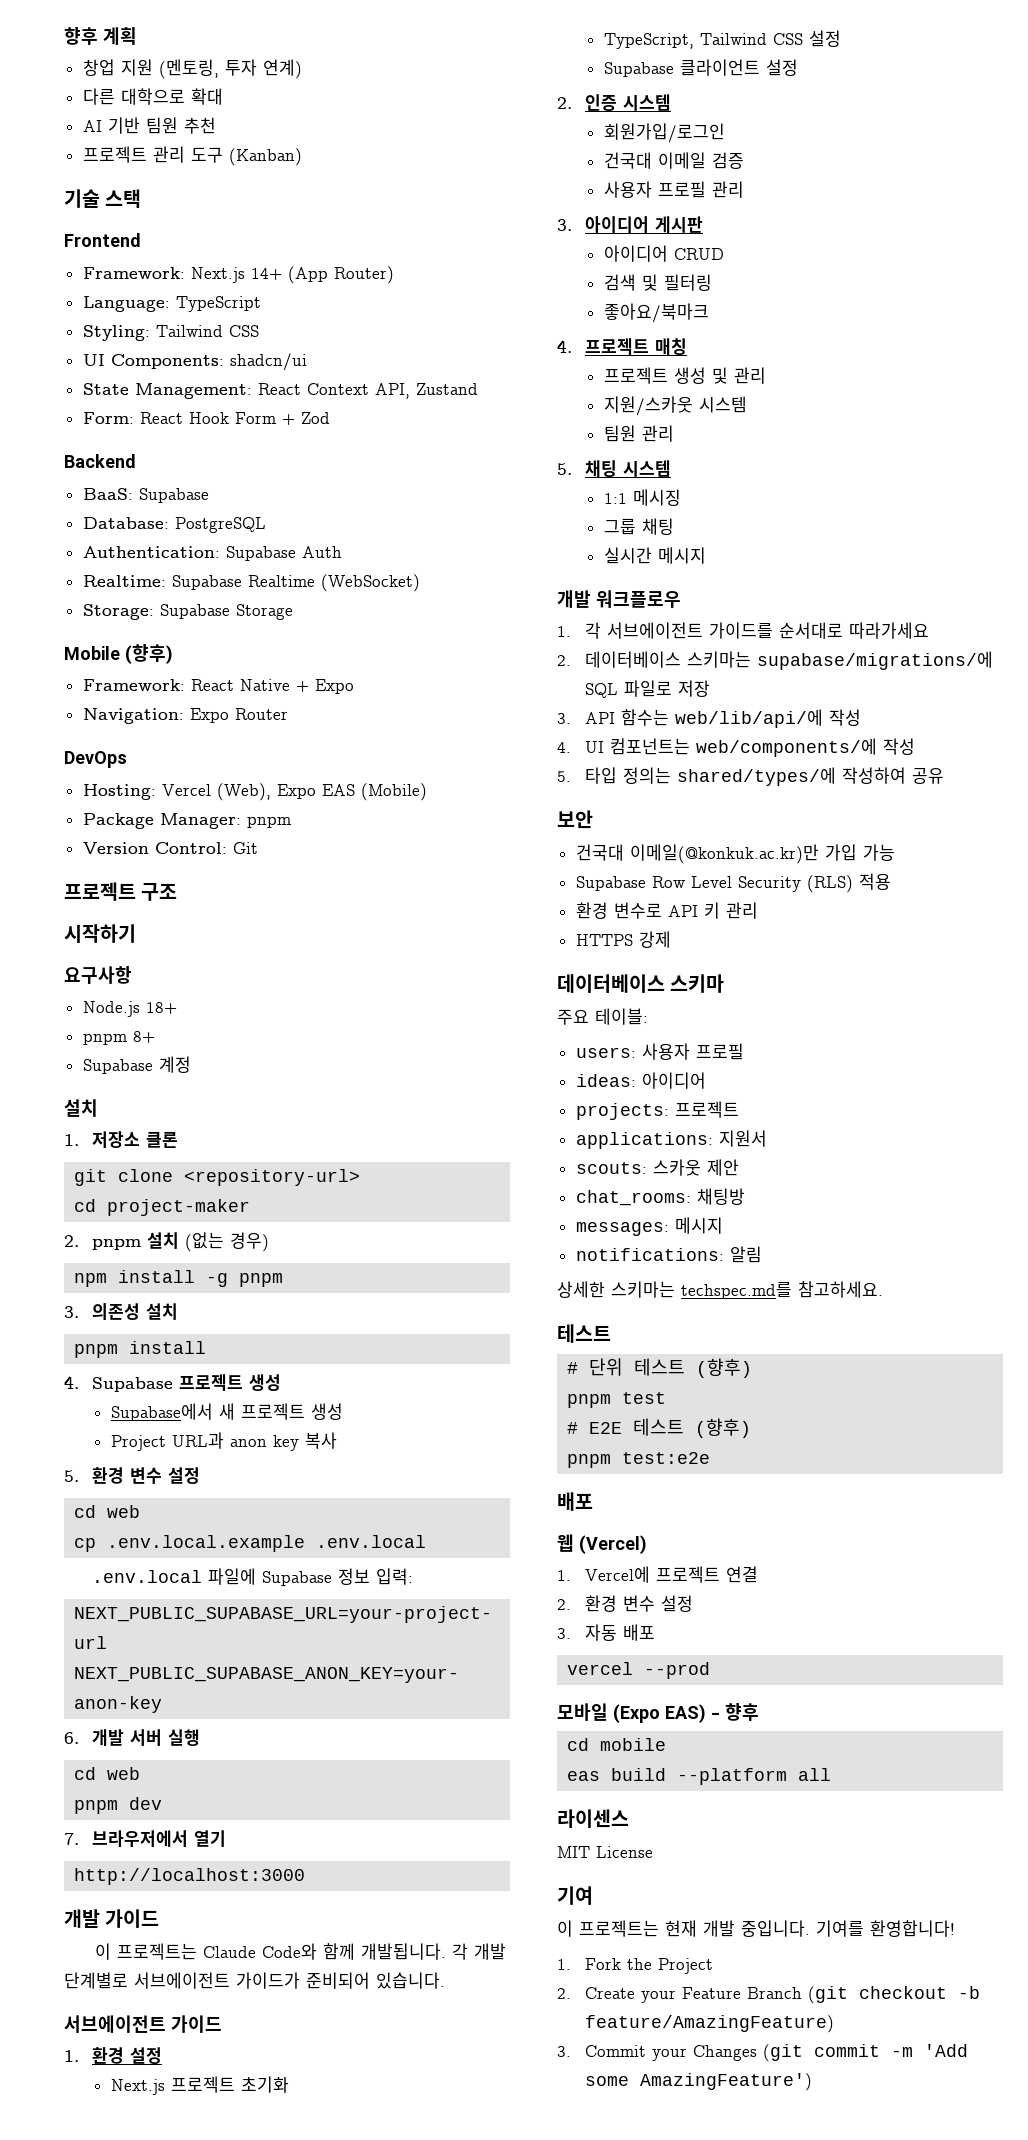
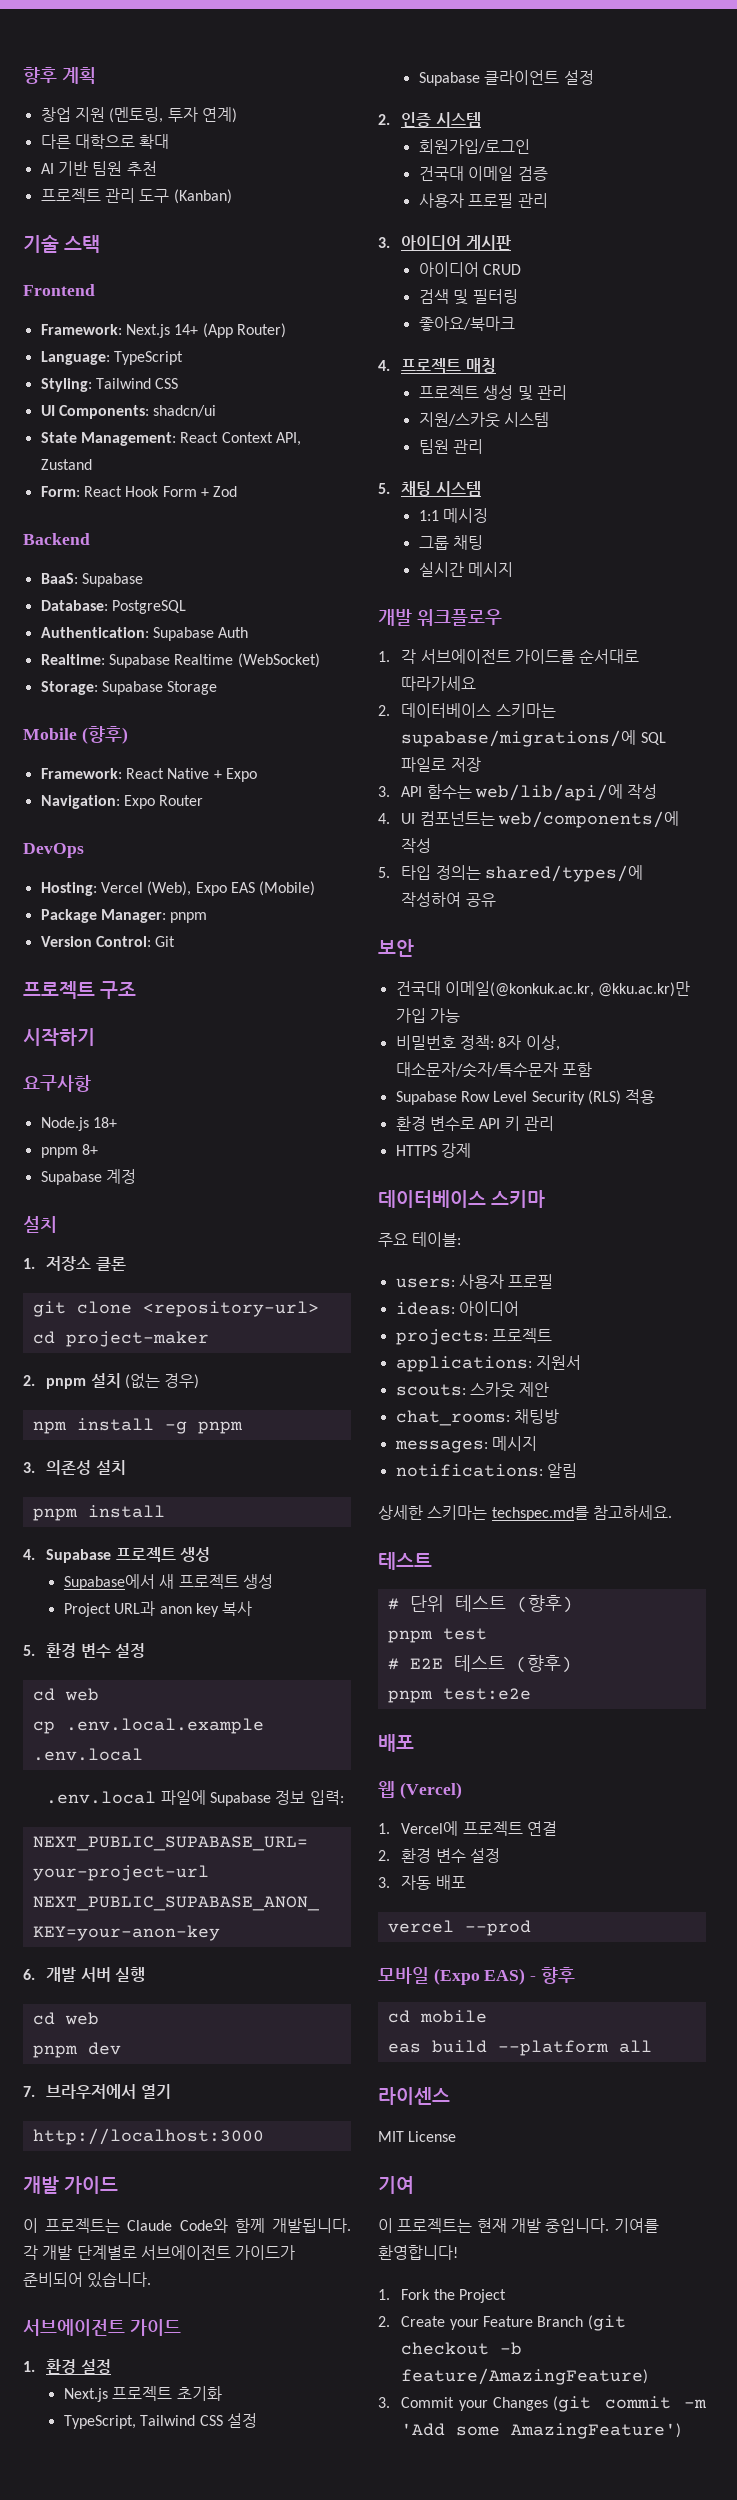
- 건국대 이메일(@konkuk.ac.kr)만 가입 가능
+ 건국대 이메일(@konkuk.ac.kr, @kku.ac.kr)만 가입 가능
+ 비밀번호 정책: 8자 이상, 대소문자/숫자/특수문자 포함

